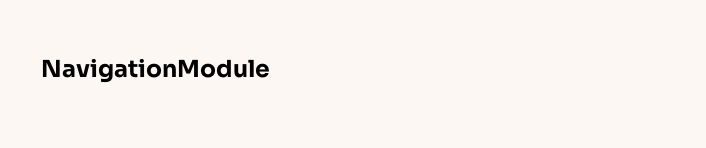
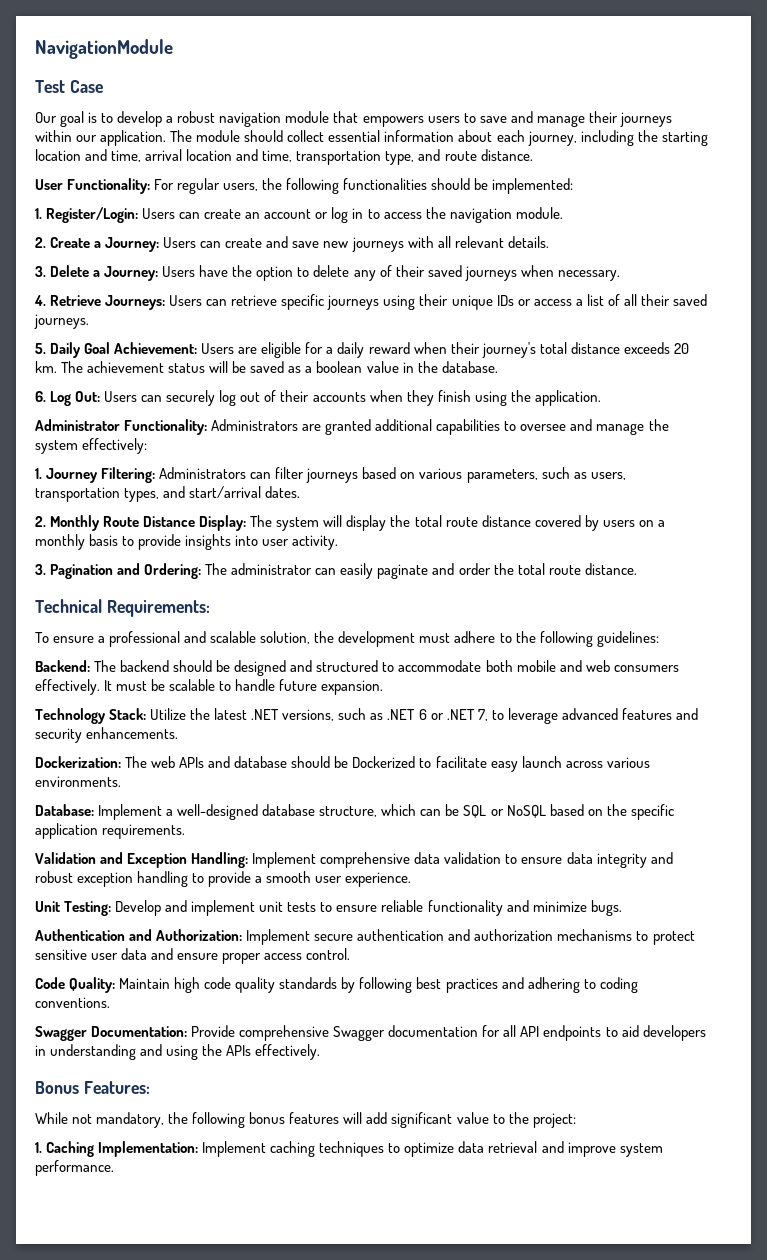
+ Test Case
+ Our goal is to develop a robust navigation module that empowers users to save and manage their journeys within our application. The module should collect essential information about each journey, including the starting location and time, arrival location and time, transportation type, and route distance.
+ User Functionality: For regular users, the following functionalities should be implemented:
+ 1. Register/Login: Users can create an account or log in to access the navigation module.
+ 2. Create a Journey: Users can create and save new journeys with all relevant details.
+ 3. Delete a Journey: Users have the option to delete any of their saved journeys when necessary.
+ 4. Retrieve Journeys: Users can retrieve specific journeys using their unique IDs or access a list of all their saved journeys.
+ 5. Daily Goal Achievement: Users are eligible for a daily reward when their journey's total distance exceeds 20 km. The achievement status will be saved as a boolean value in the database.
+ 6. Log Out: Users can securely log out of their accounts when they finish using the application.
+ Administrator Functionality: Administrators are granted additional capabilities to oversee and manage the system effectively:
+ 1. Journey Filtering: Administrators can filter journeys based on various parameters, such as users, transportation types, and start/arrival dates.
+ 2. Monthly Route Distance Display: The system will display the total route distance covered by users on a monthly basis to provide insights into user activity.
+ 3. Pagination and Ordering: The administrator can easily paginate and order the total route distance.
+ Technical Requirements:
+ To ensure a professional and scalable solution, the development must adhere to the following guidelines:
+ Backend: The backend should be designed and structured to accommodate both mobile and web consumers effectively. It must be scalable to handle future expansion.
+ Technology Stack: Utilize the latest .NET versions, such as .NET 6 or .NET 7, to leverage advanced features and security enhancements.
+ Dockerization: The web APIs and database should be Dockerized to facilitate easy launch across various environments.
+ Database: Implement a well-designed database structure, which can be SQL or NoSQL based on the specific application requirements.
+ Validation and Exception Handling: Implement comprehensive data validation to ensure data integrity and robust exception handling to provide a smooth user experience.
+ Unit Testing: Develop and implement unit tests to ensure reliable functionality and minimize bugs.
+ Authentication and Authorization: Implement secure authentication and authorization mechanisms to protect sensitive user data and ensure proper access control.
+ Code Quality: Maintain high code quality standards by following best practices and adhering to coding conventions.
+ Swagger Documentation: Provide comprehensive Swagger documentation for all API endpoints to aid developers in understanding and using the APIs effectively.
+ Bonus Features:
+ While not mandatory, the following bonus features will add significant value to the project:
+ 1. Caching Implementation: Implement caching techniques to optimize data retrieval and improve system performance.

